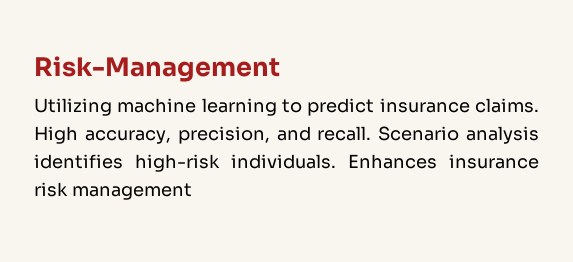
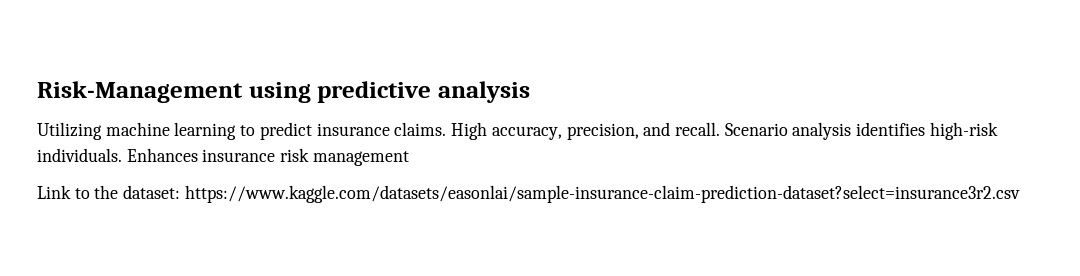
- Risk-Management
+ Risk-Management using predictive analysis
+ Link to the dataset: https://www.kaggle.com/datasets/easonlai/sample-insurance-claim-prediction-dataset?select=insurance3r2.csv

